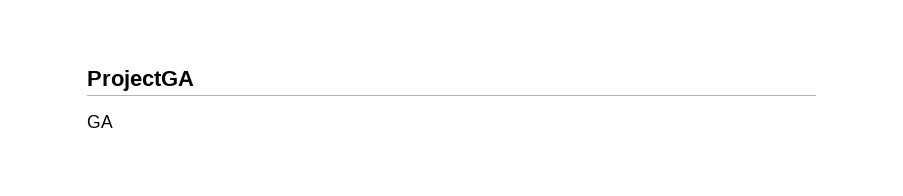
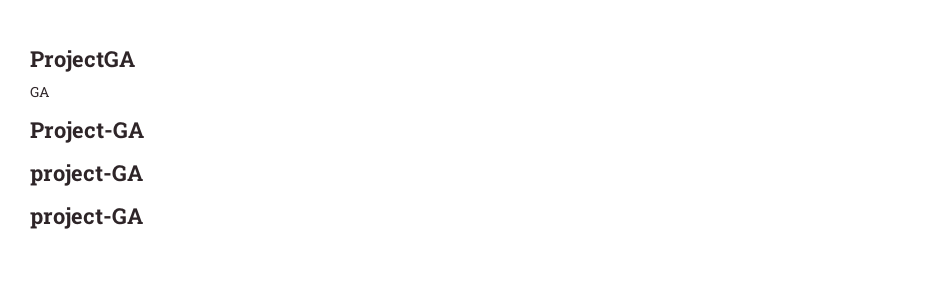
+ Project-GA
+ project-GA
+ project-GA

